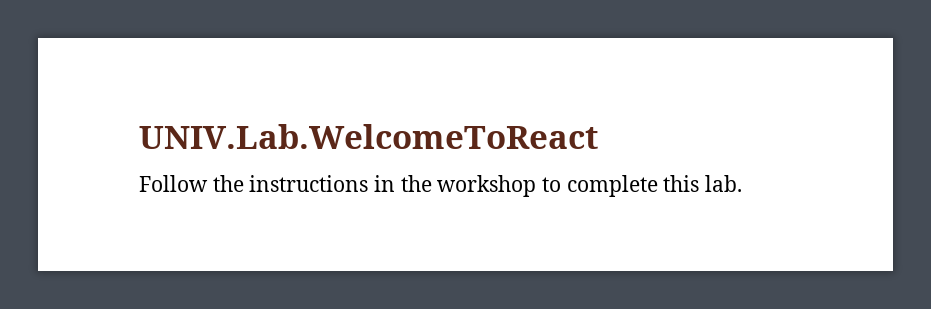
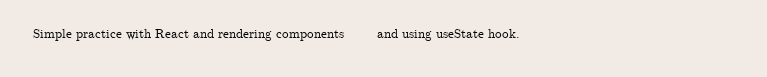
- UNIV.Lab.WelcomeToReact
- Follow the instructions in the workshop to complete this lab.
+ Simple practice with React and rendering components and using useState hook.

